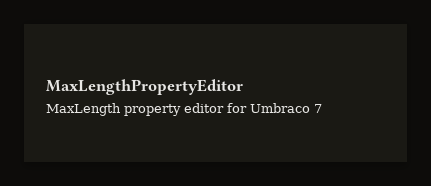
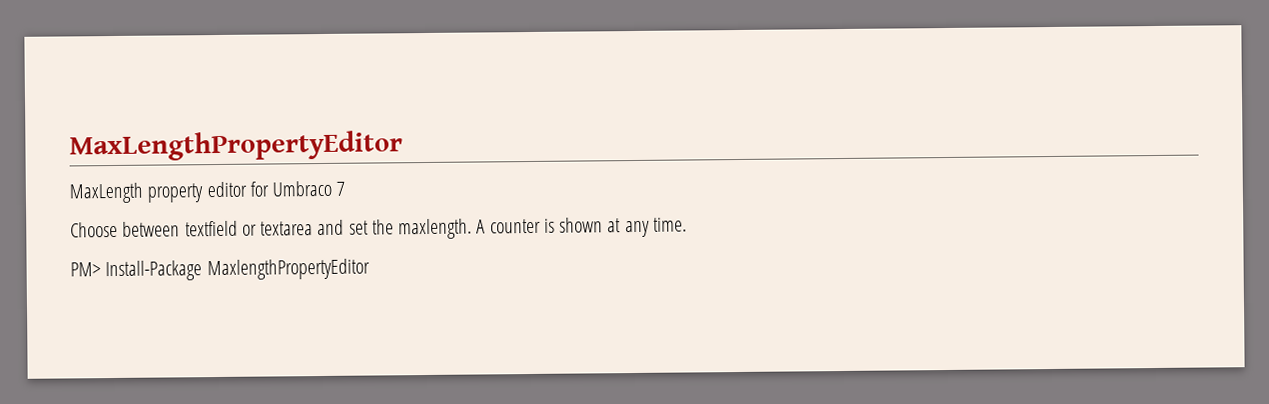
+ Choose between textfield or textarea and set the maxlength. A counter is shown at any time.
+ PM> Install-Package MaxlengthPropertyEditor

